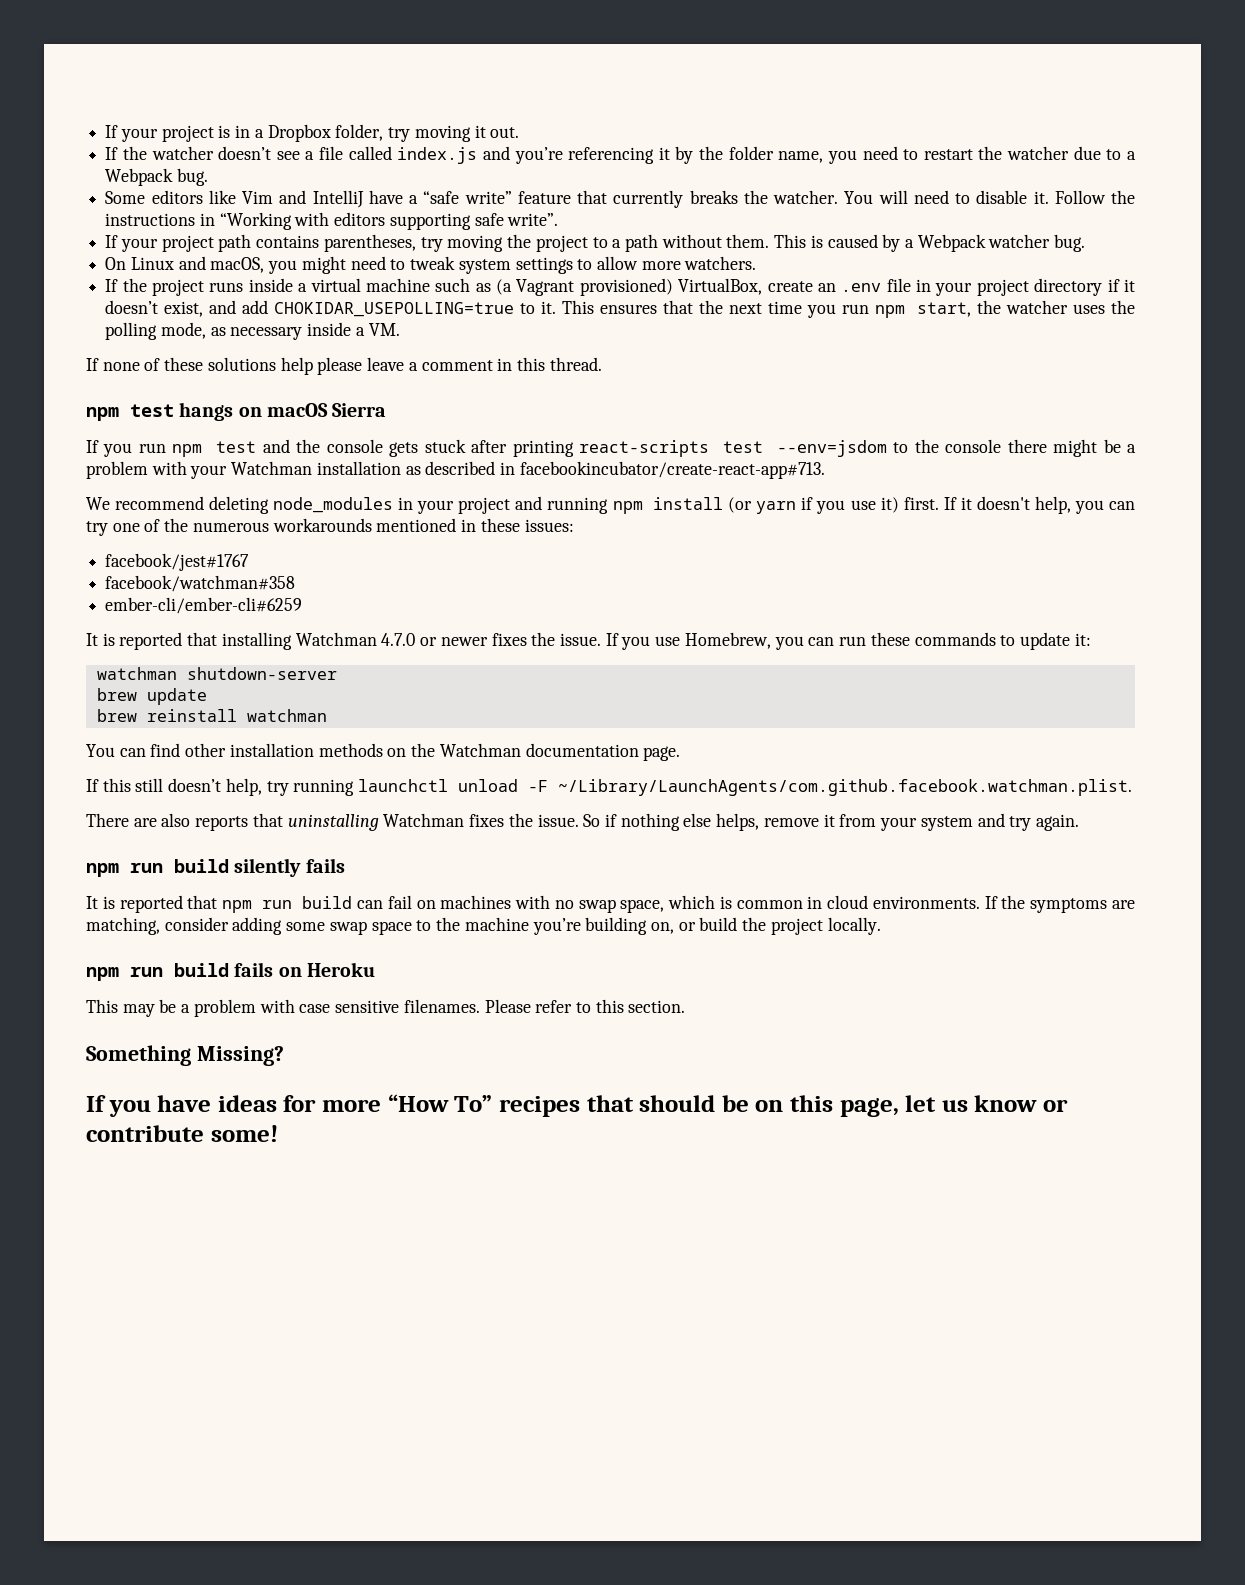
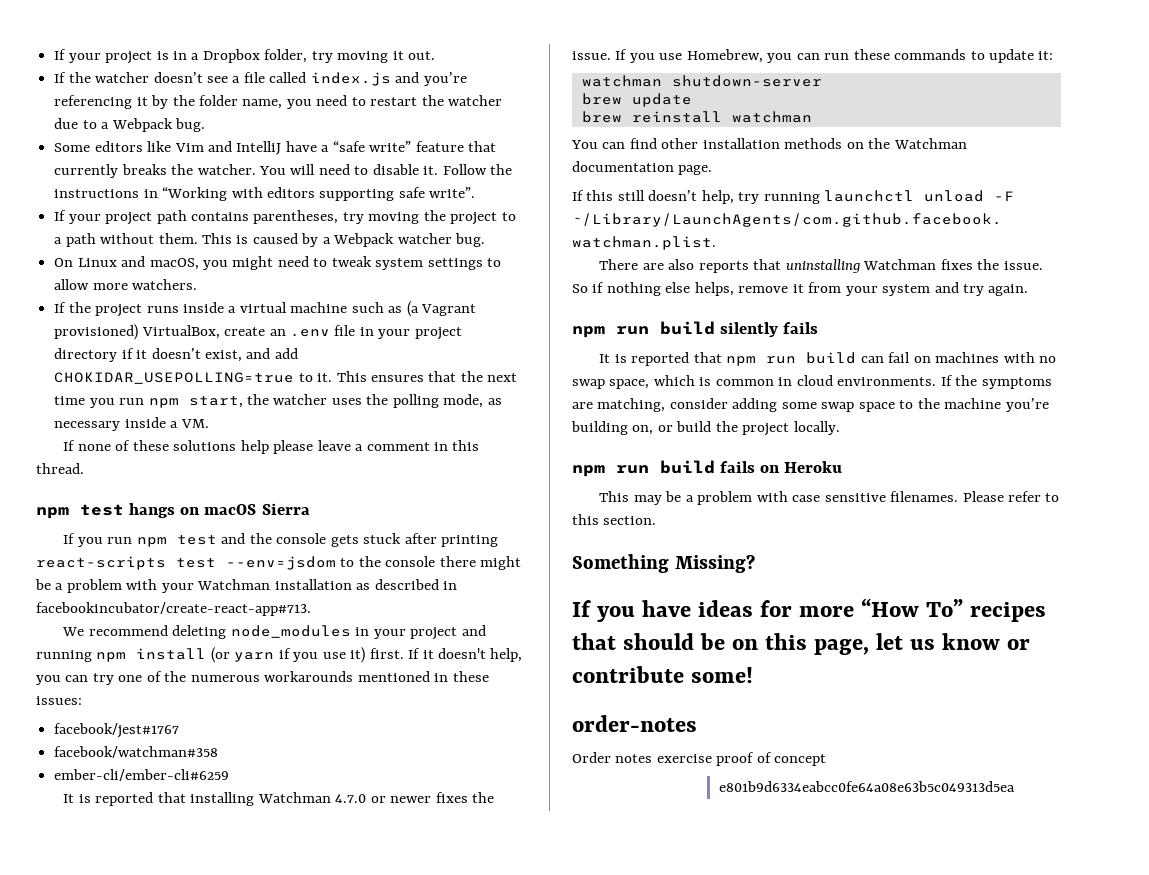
+ order-notes
+ Order notes exercise proof of concept
+ e801b9d6334eabcc0fe64a08e63b5c049313d5ea

